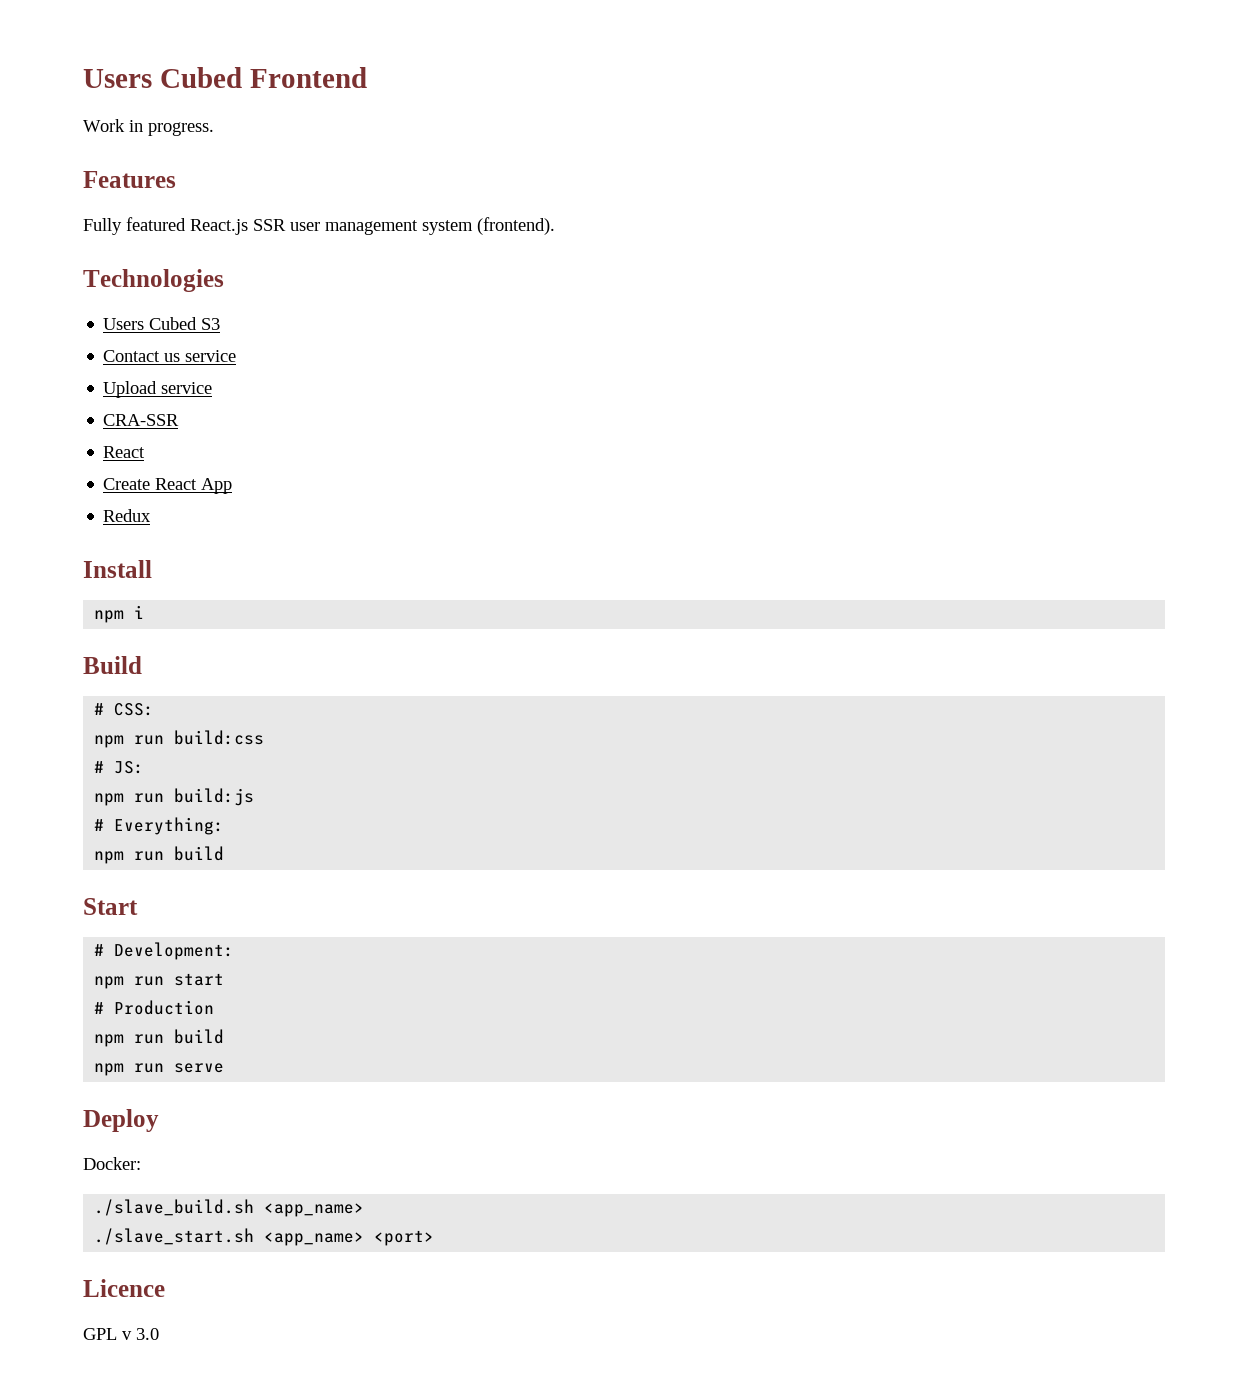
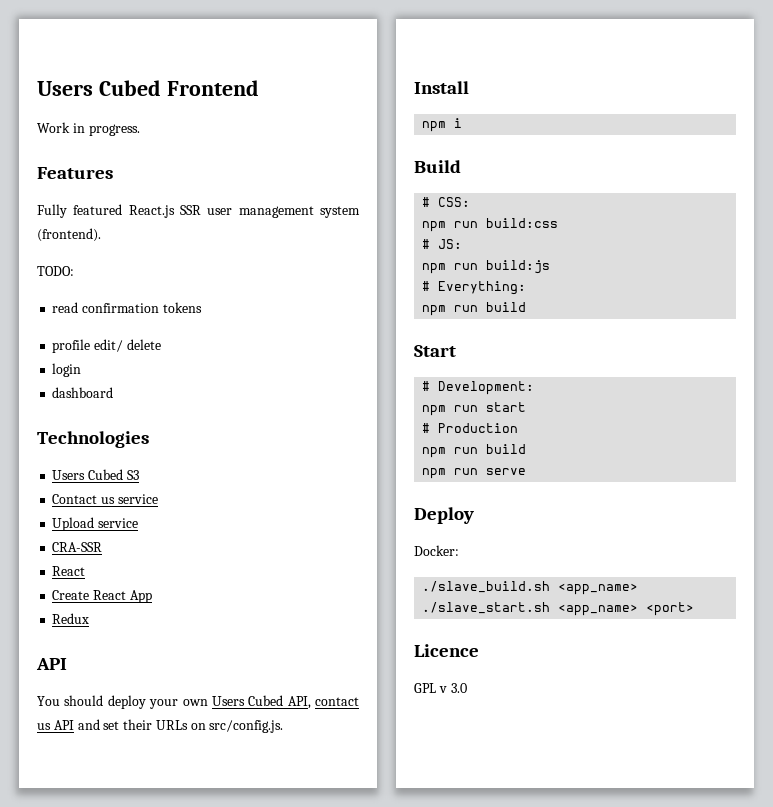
+ TODO:
+ read confirmation tokens
+ profile edit/ delete
+ login
+ dashboard
  Redux
+ API
+ You should deploy your own Users Cubed API, contact us API and set their URLs on src/config.js.

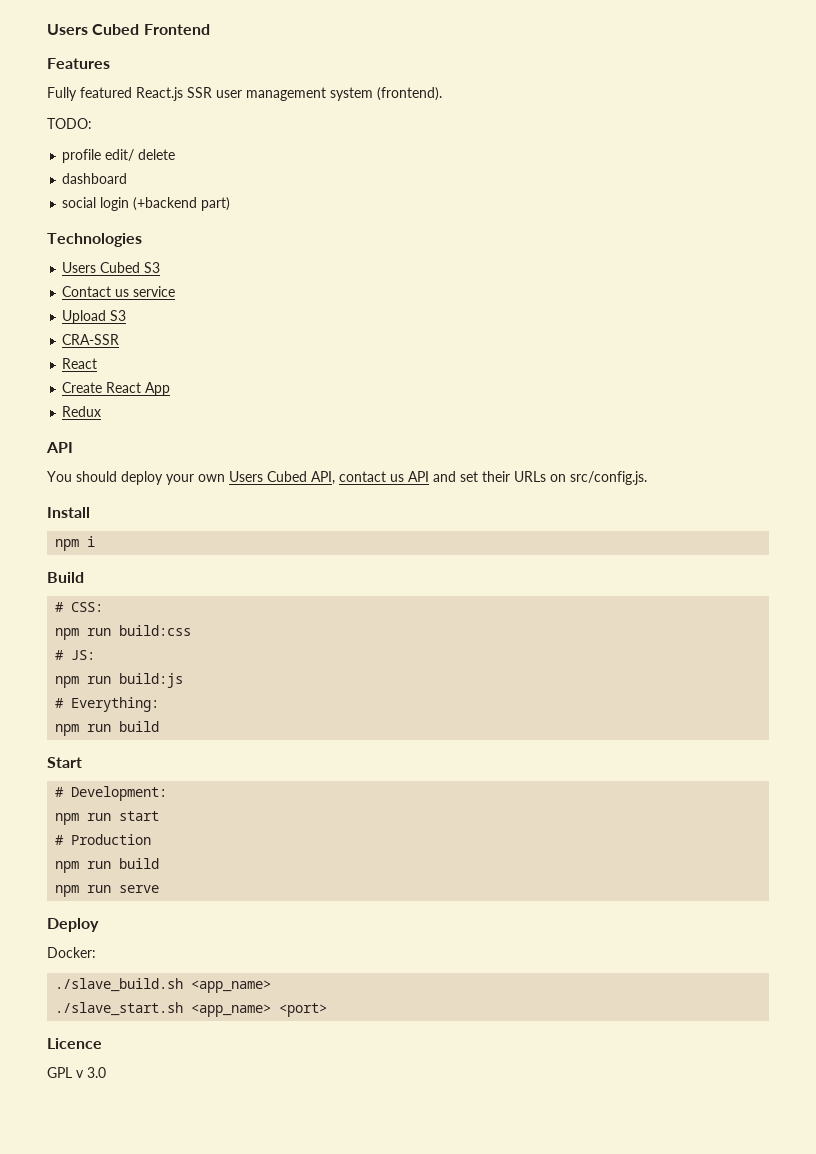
- Work in progress.
- read confirmation tokens
- login
  dashboard
+ social login (+backend part)
- Upload service
+ Upload S3

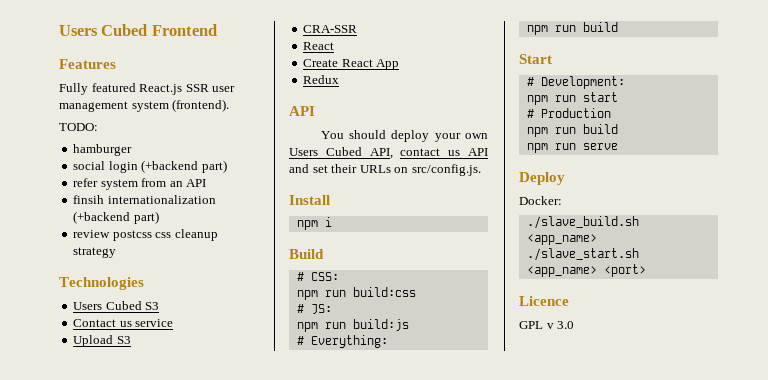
- profile edit/ delete
- dashboard
+ hamburger
+ refer system from an API
+ finsih internationalization (+backend part)
+ review postcss css cleanup strategy

